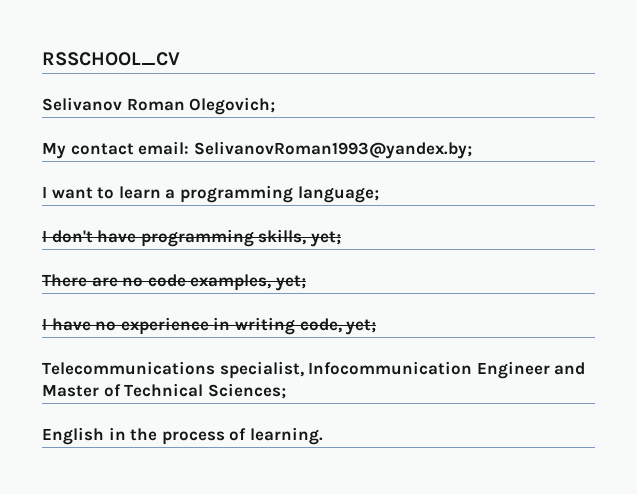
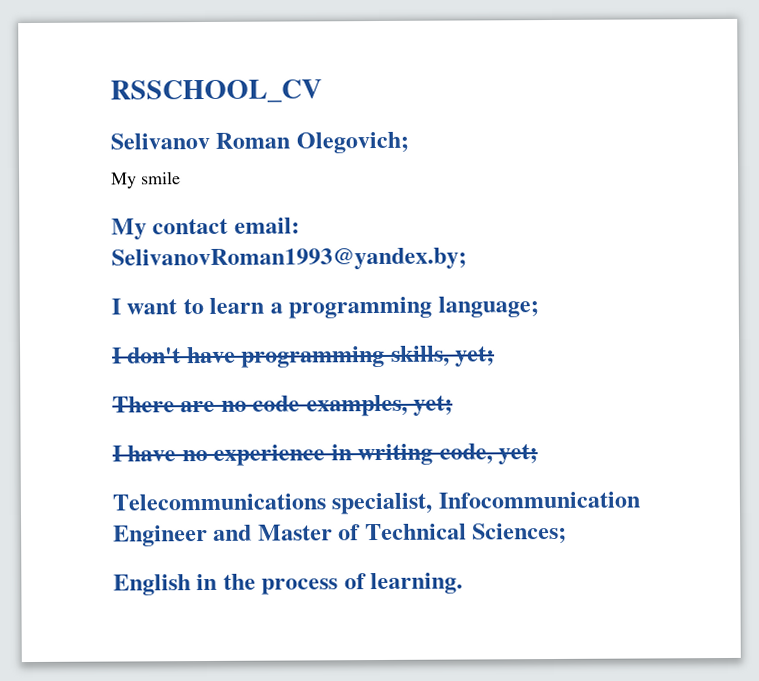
+ My smile

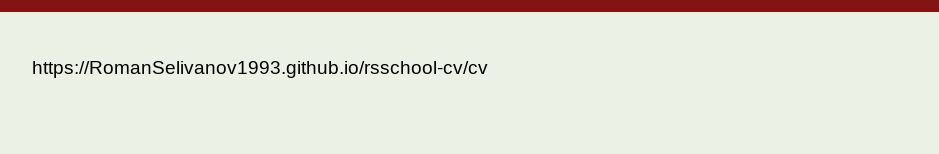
- RSSCHOOL_CV
- Selivanov Roman Olegovich;
- My smile
- My contact email: SelivanovRoman1993@yandex.by;
- I want to learn a programming language;
- I don't have programming skills, yet;
- There are no code examples, yet;
- I have no experience in writing code, yet;
- Telecommunications specialist, Infocommunication Engineer and Master of Technical Sciences;
- English in the process of learning.
+ https://RomanSelivanov1993.github.io/rsschool-cv/cv

